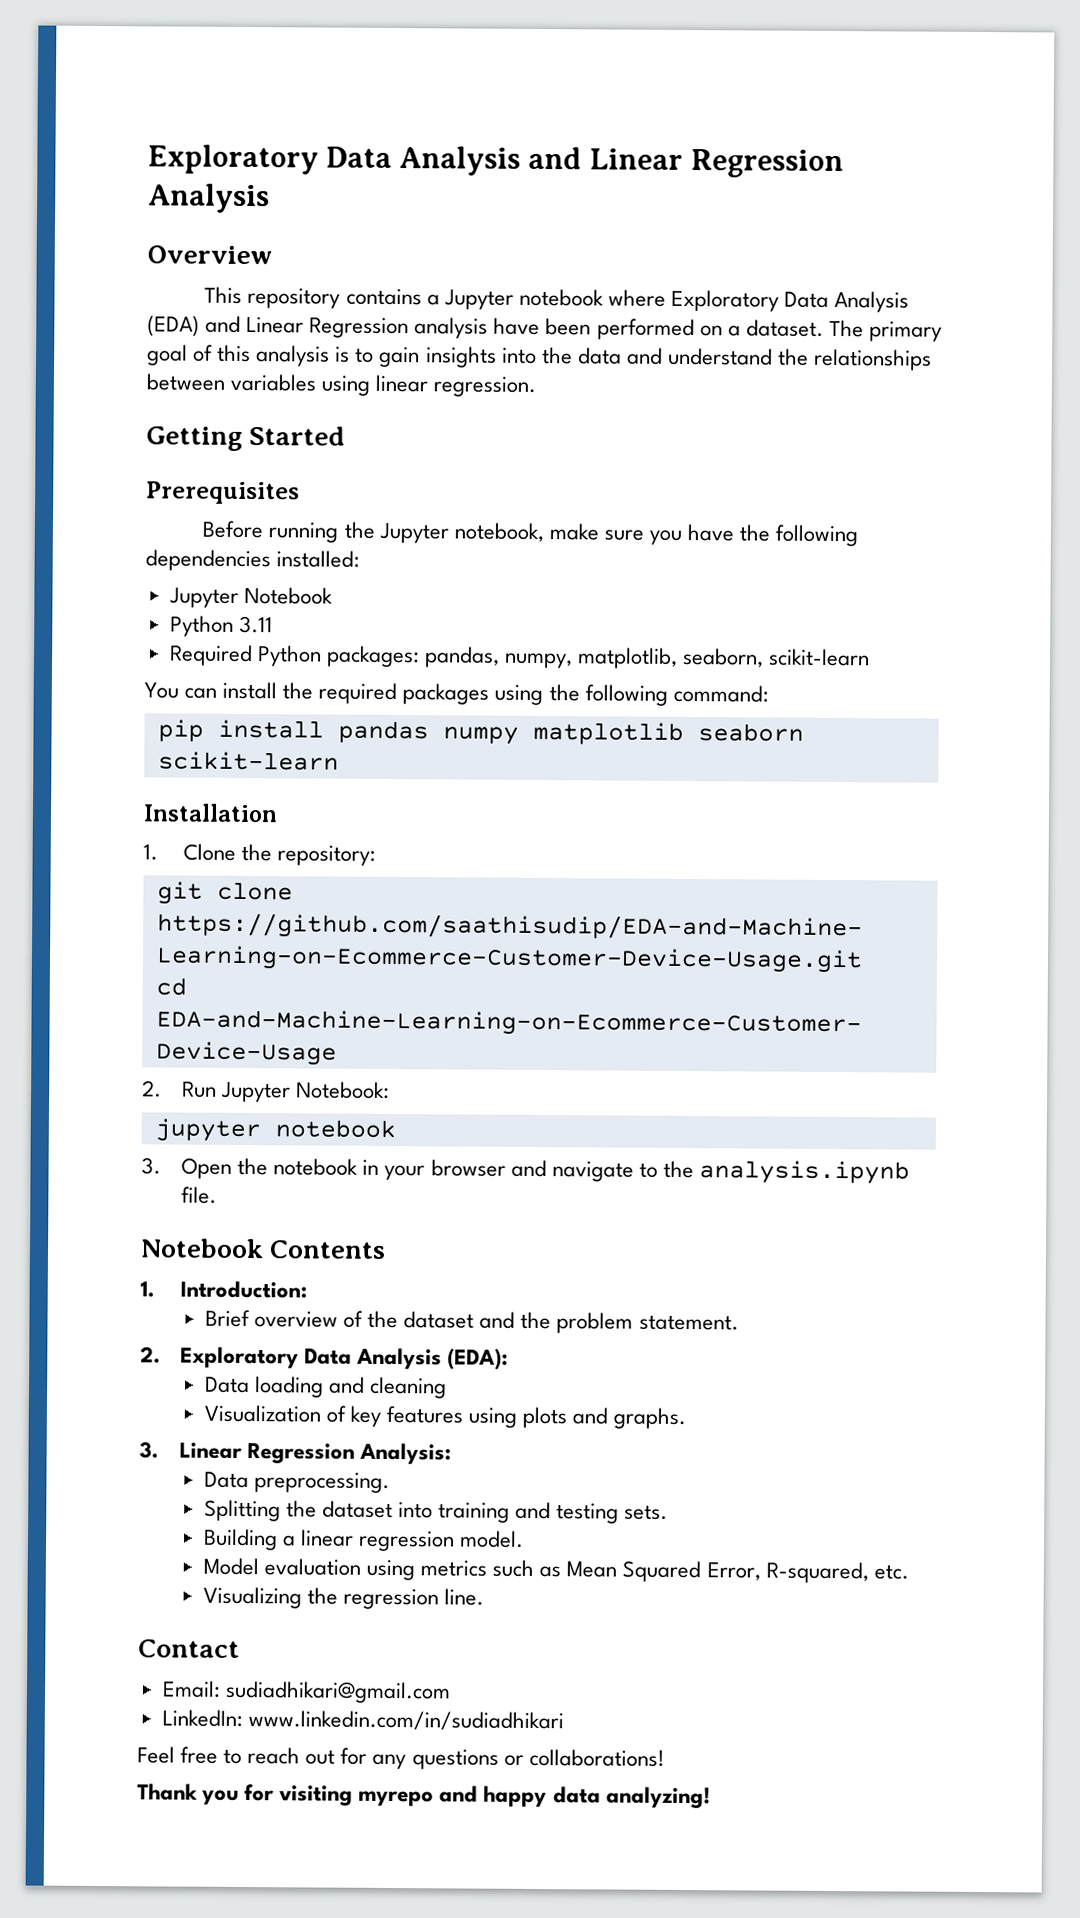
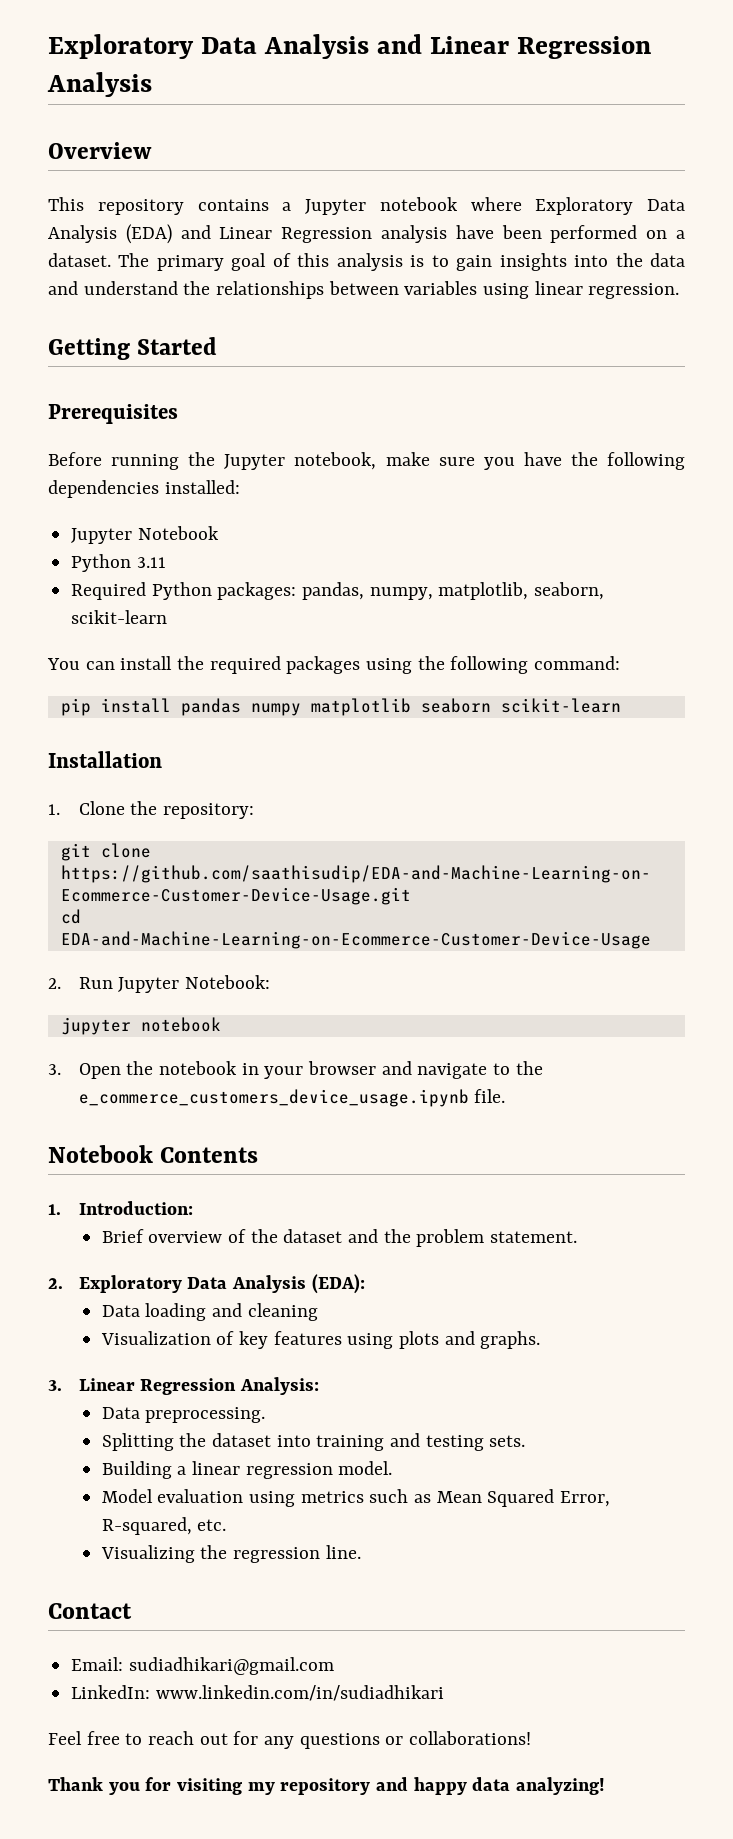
- 3. Open the notebook in your browser and navigate to the analysis.ipynb file.
+ 3. Open the notebook in your browser and navigate to the e_commerce_customers_device_usage.ipynb file.
- Thank you for visiting myrepo and happy data analyzing!
+ Thank you for visiting my repository and happy data analyzing!

